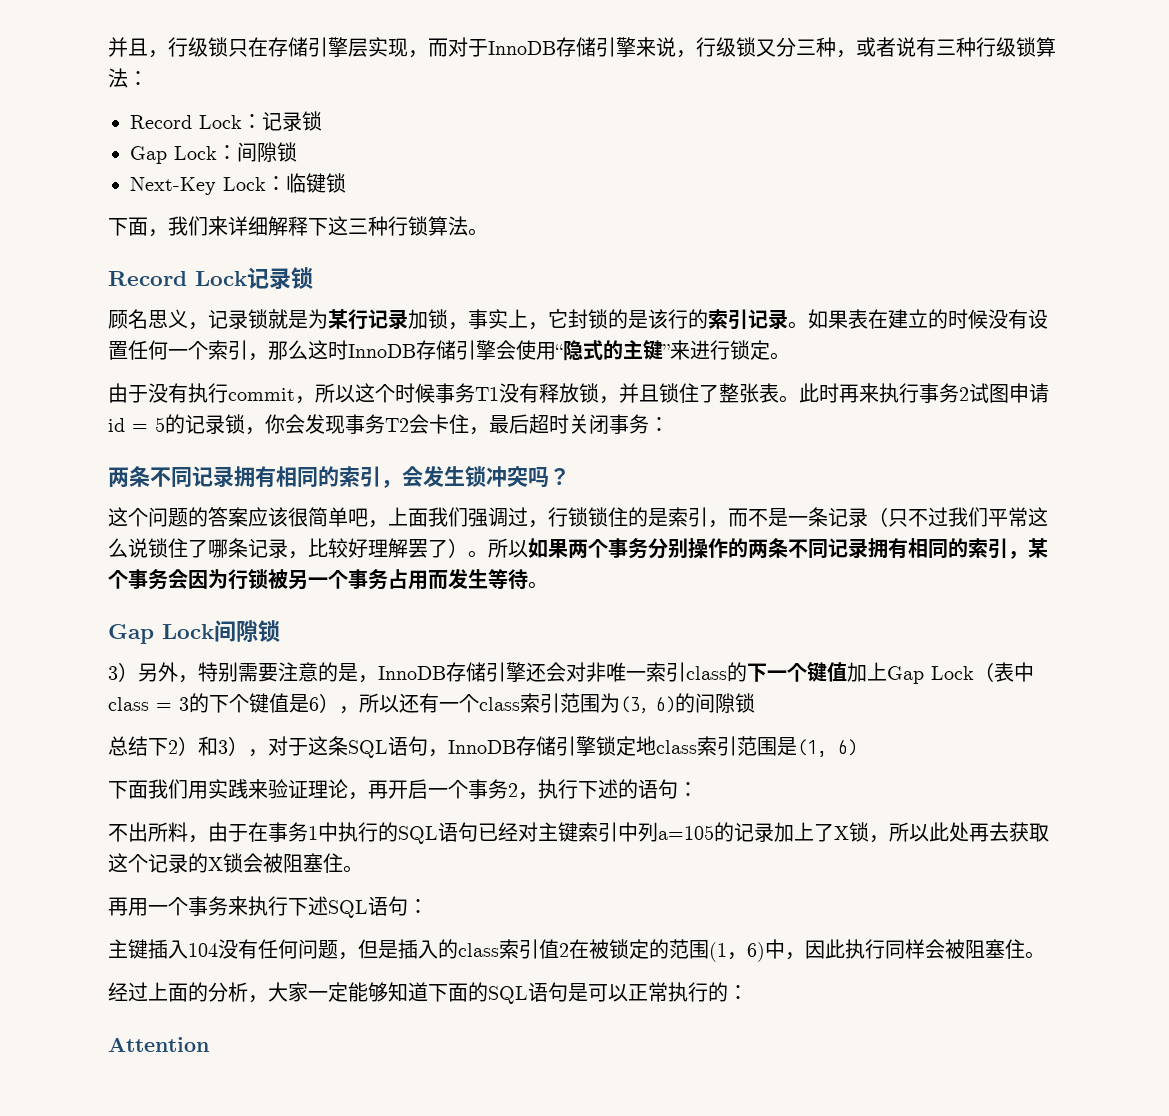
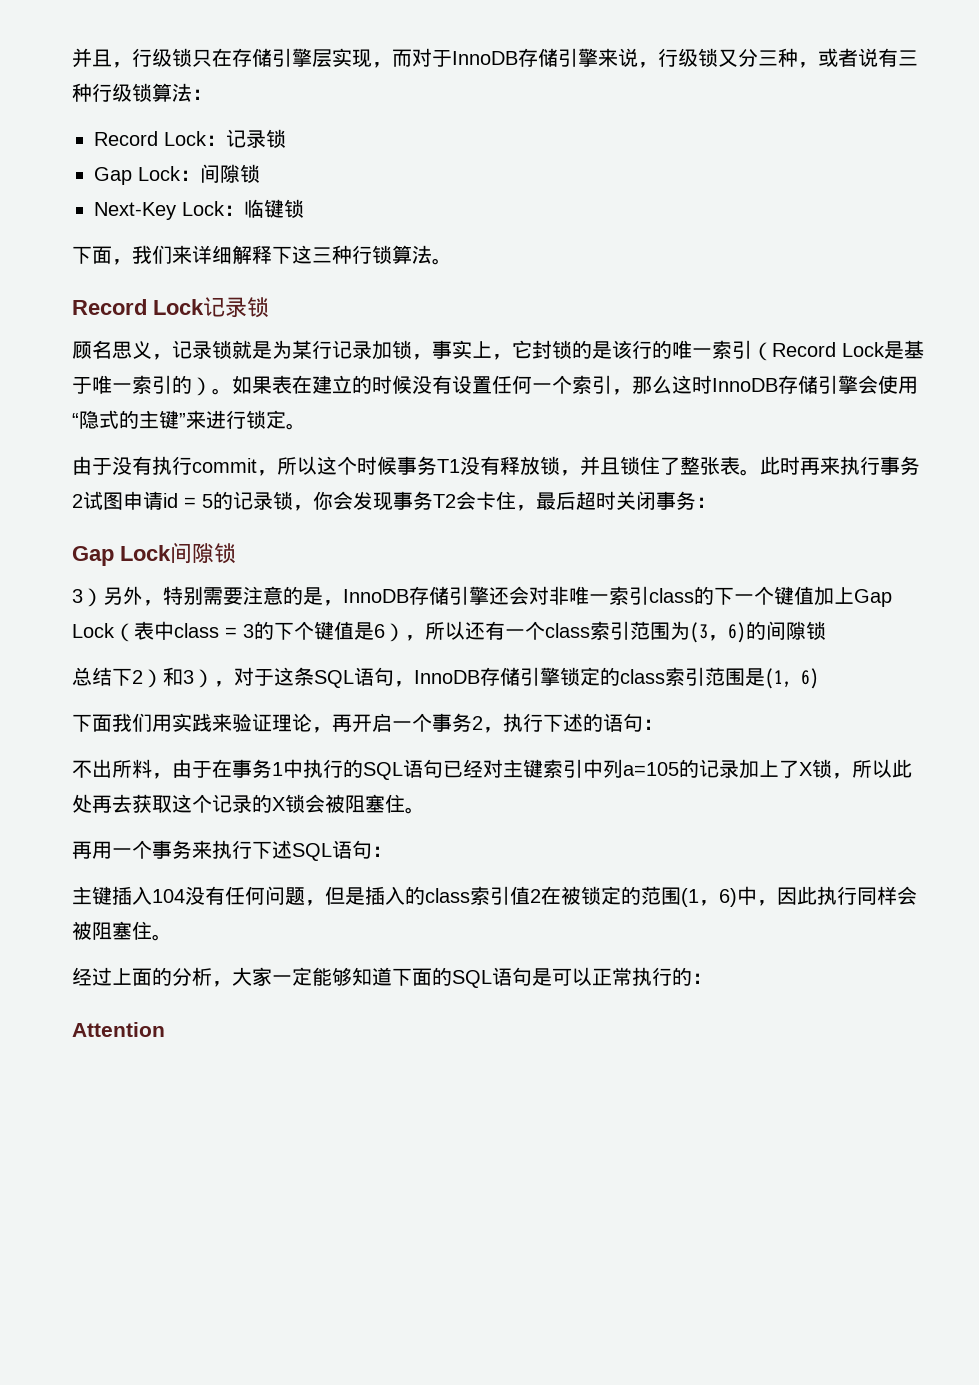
- 顾名思义，记录锁就是为某行记录加锁，事实上，它封锁的是该行的索引记录。
+ 顾名思义，记录锁就是为某行记录加锁，事实上，它封锁的是该行的唯一索引（Record Lock是基于唯一索引的）。
- 两条不同记录拥有相同的索引，会发生锁冲突吗？
- 这个问题的答案应该很简单吧，上面我们强调过，行锁锁住的是索引，而不是一条记录（只不过我们平常这么说锁住了哪条记录，比较好理解罢了）。所以如果两个事务分别操作的两条不同记录拥有相同的索引，某个事务会因为行锁被另一个事务占用而发生等待。
- 总结下2）和3），对于这条SQL语句，InnoDB存储引擎锁定地class索引范围是(1, 6)
+ 总结下2）和3），对于这条SQL语句，InnoDB存储引擎锁定的class索引范围是(1, 6)

